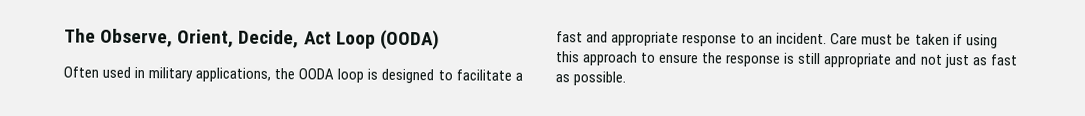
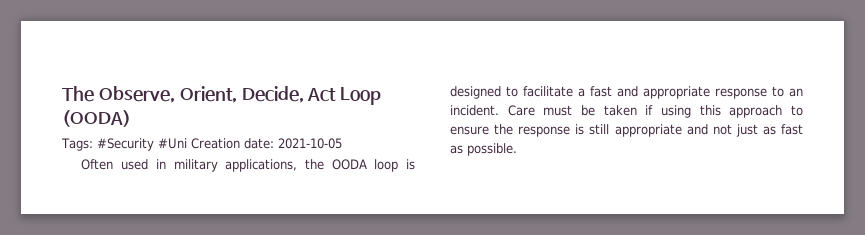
+ Tags: #Security #Uni Creation date: 2021-10-05

